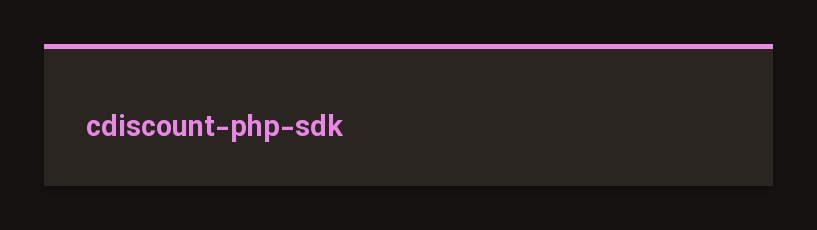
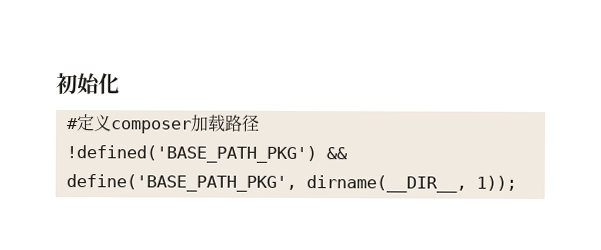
- cdiscount-php-sdk
+ 初始化
+ #定义composer加载路径
+ !defined('BASE_PATH_PKG') && define('BASE_PATH_PKG', dirname(__DIR__, 1));

